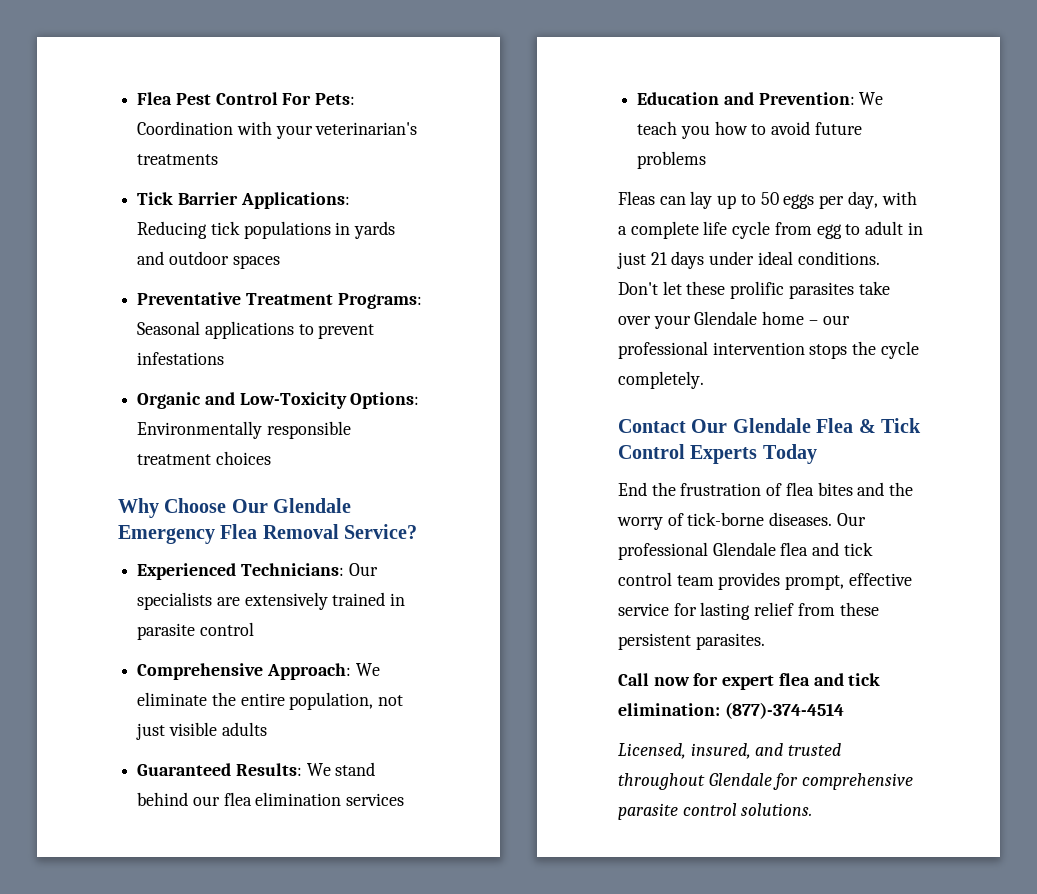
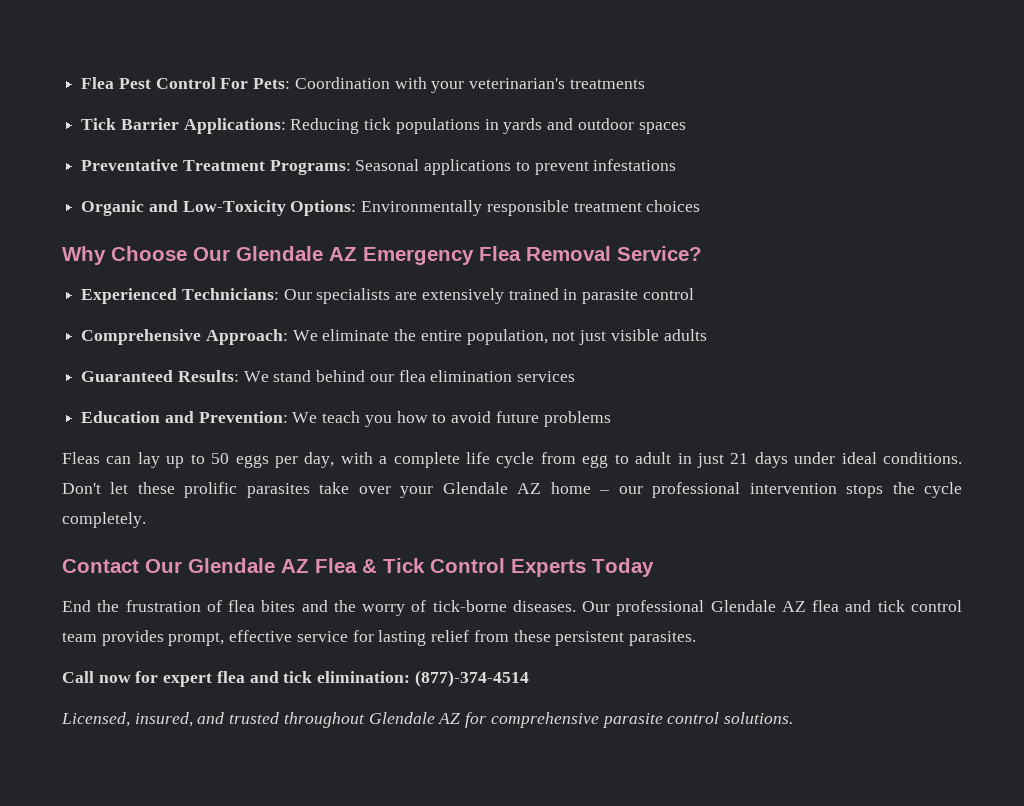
- Why Choose Our Glendale Emergency Flea Removal Service?
+ Why Choose Our Glendale AZ Emergency Flea Removal Service?
- Don't let these prolific parasites take over your Glendale home – our professional intervention stops the cycle completely.
+ Don't let these prolific parasites take over your Glendale AZ home – our professional intervention stops the cycle completely.
- Contact Our Glendale Flea & Tick Control Experts Today
+ Contact Our Glendale AZ Flea & Tick Control Experts Today
- Our professional Glendale flea and tick control team provides prompt, effective service for lasting relief from these persistent parasites.
+ Our professional Glendale AZ flea and tick control team provides prompt, effective service for lasting relief from these persistent parasites.
- Licensed, insured, and trusted throughout Glendale for comprehensive parasite control solutions.
+ Licensed, insured, and trusted throughout Glendale AZ for comprehensive parasite control solutions.

